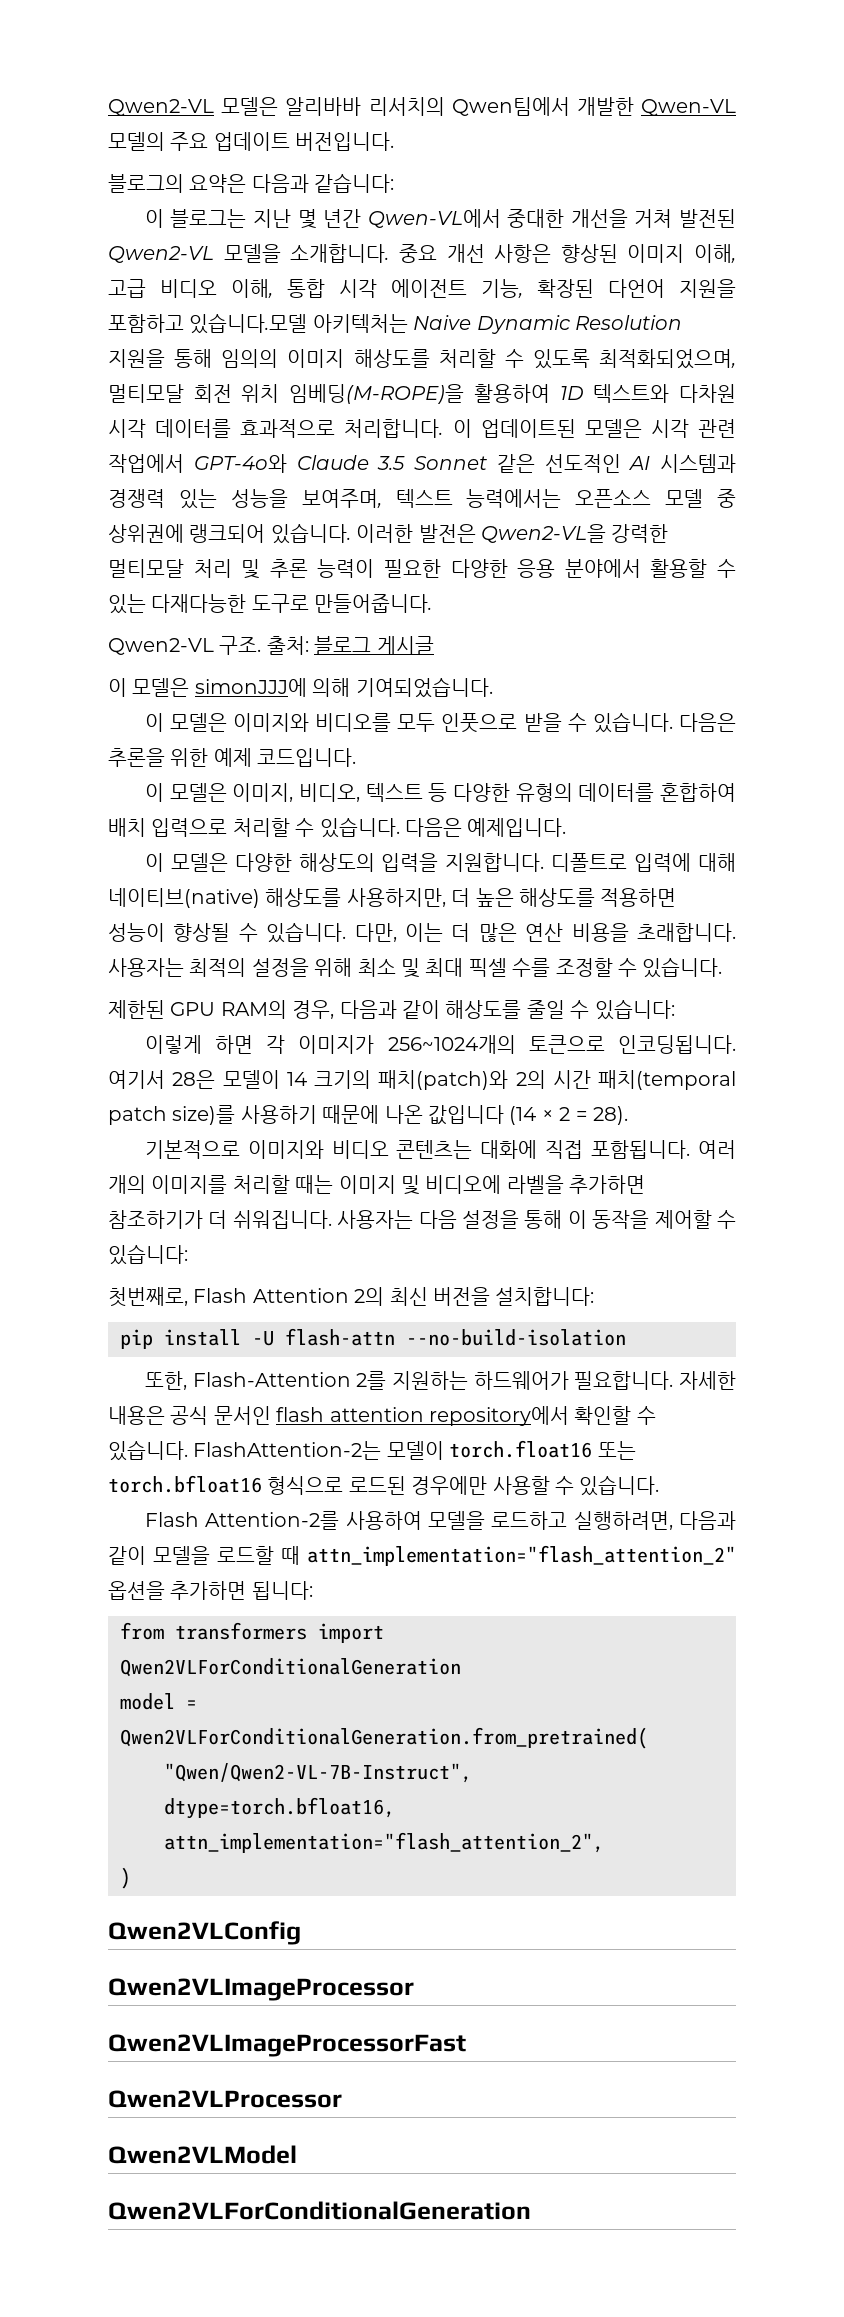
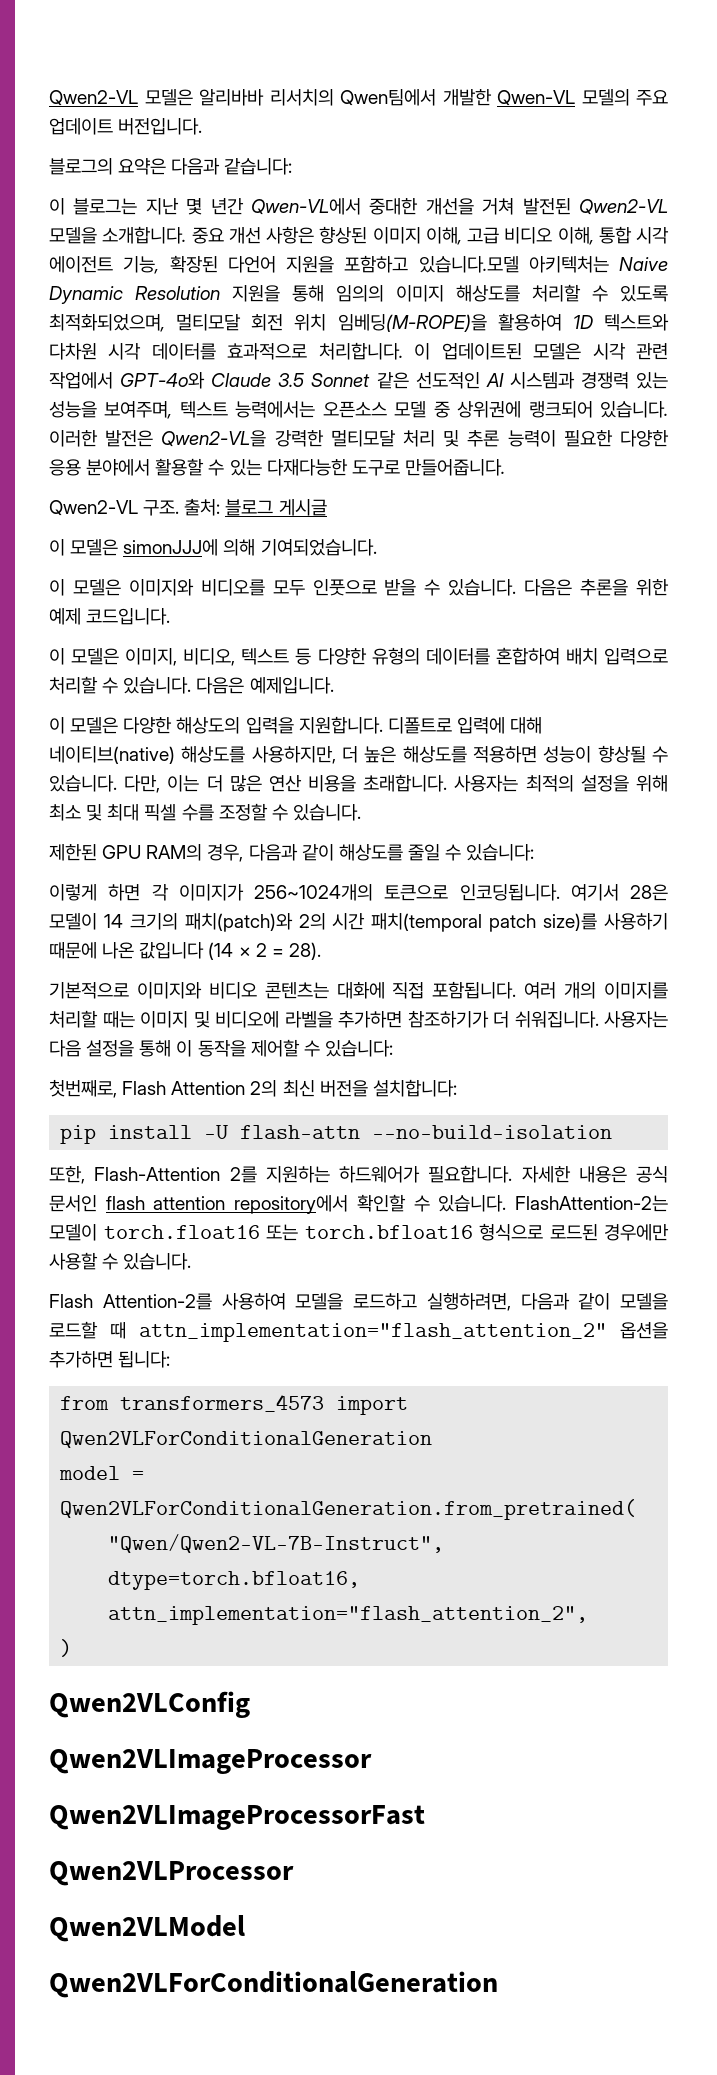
- from transformers import Qwen2VLForConditionalGeneration
+ from transformers_4573 import Qwen2VLForConditionalGeneration

